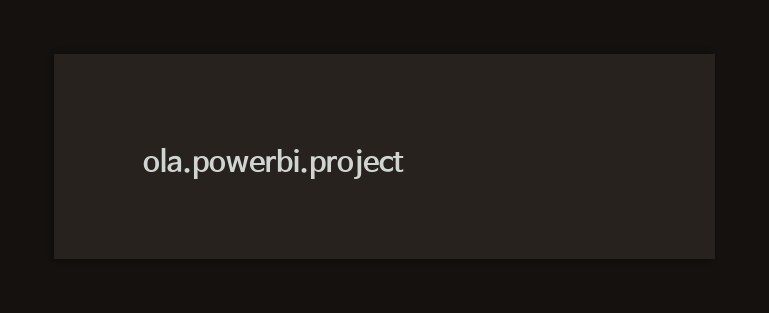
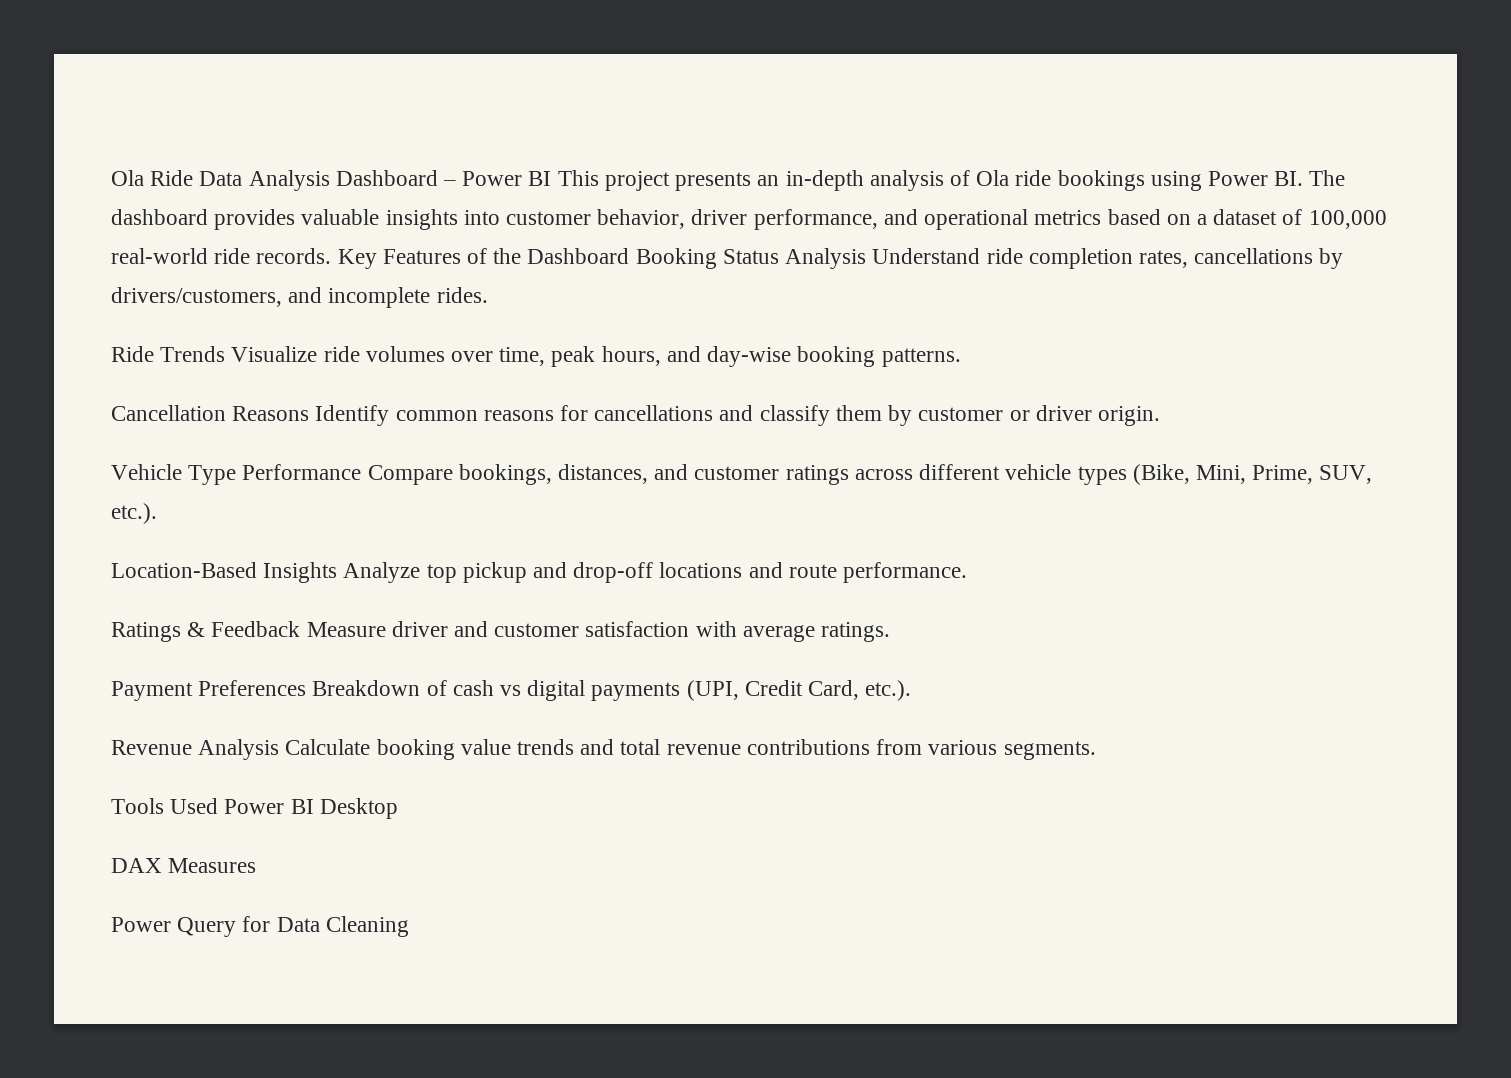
- ola.powerbi.project
+ Ola Ride Data Analysis Dashboard – Power BI This project presents an in-depth analysis of Ola ride bookings using Power BI. The dashboard provides valuable insights into customer behavior, driver performance, and operational metrics based on a dataset of 100,000 real-world ride records. Key Features of the Dashboard Booking Status Analysis Understand ride completion rates, cancellations by drivers/customers, and incomplete rides.
+ Ride Trends Visualize ride volumes over time, peak hours, and day-wise booking patterns.
+ Cancellation Reasons Identify common reasons for cancellations and classify them by customer or driver origin.
+ Vehicle Type Performance Compare bookings, distances, and customer ratings across different vehicle types (Bike, Mini, Prime, SUV, etc.).
+ Location-Based Insights Analyze top pickup and drop-off locations and route performance.
+ Ratings & Feedback Measure driver and customer satisfaction with average ratings.
+ Payment Preferences Breakdown of cash vs digital payments (UPI, Credit Card, etc.).
+ Revenue Analysis Calculate booking value trends and total revenue contributions from various segments.
+ Tools Used Power BI Desktop
+ DAX Measures
+ Power Query for Data Cleaning

